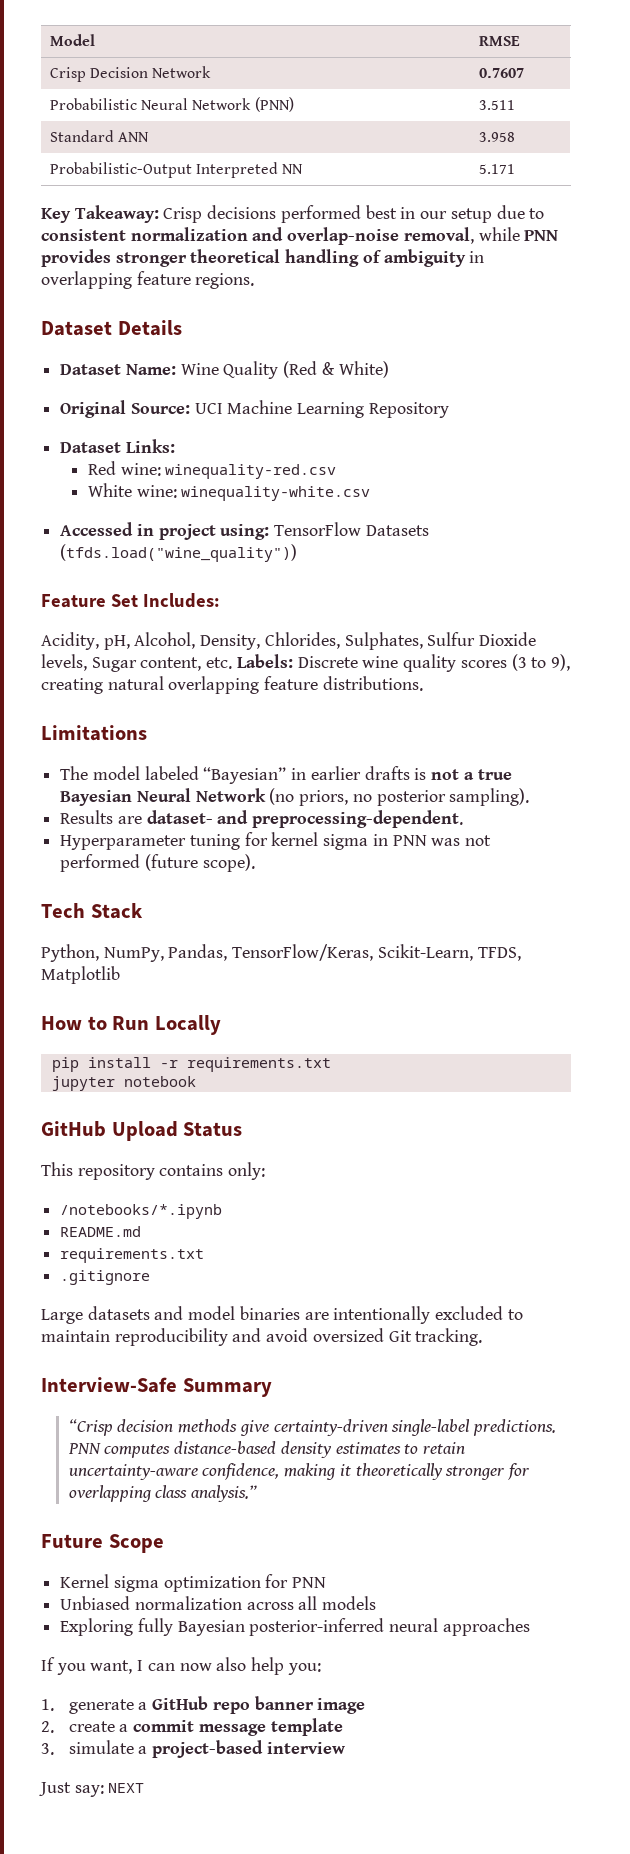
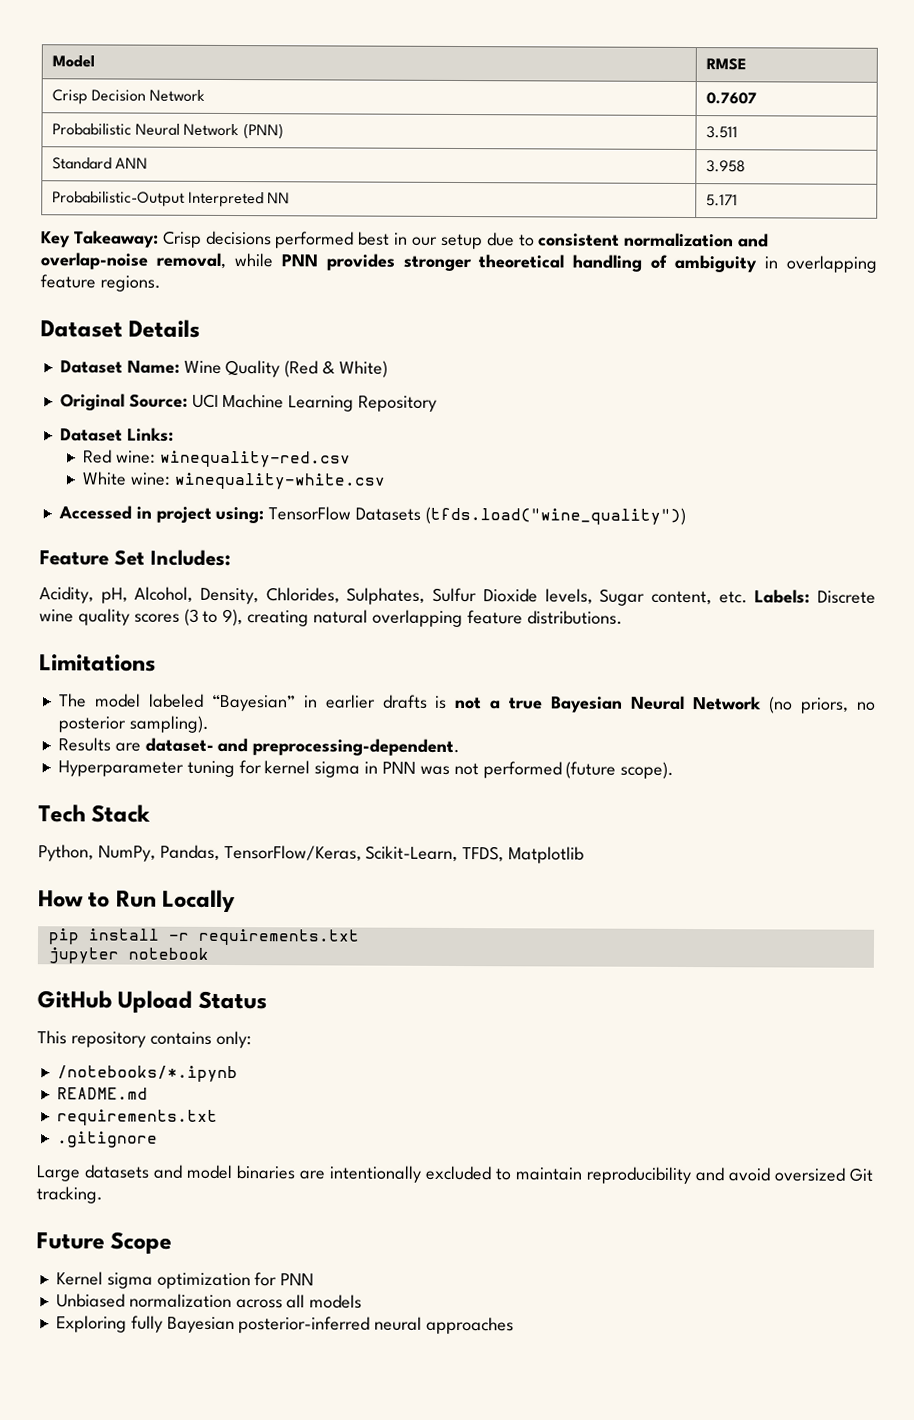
- Interview-Safe Summary
- “Crisp decision methods give certainty-driven single-label predictions. PNN computes distance-based density estimates to retain uncertainty-aware confidence, making it theoretically stronger for overlapping class analysis.”
- If you want, I can now also help you:
- 1. generate a GitHub repo banner image
- 2. create a commit message template
- 3. simulate a project-based interview
- Just say: NEXT

